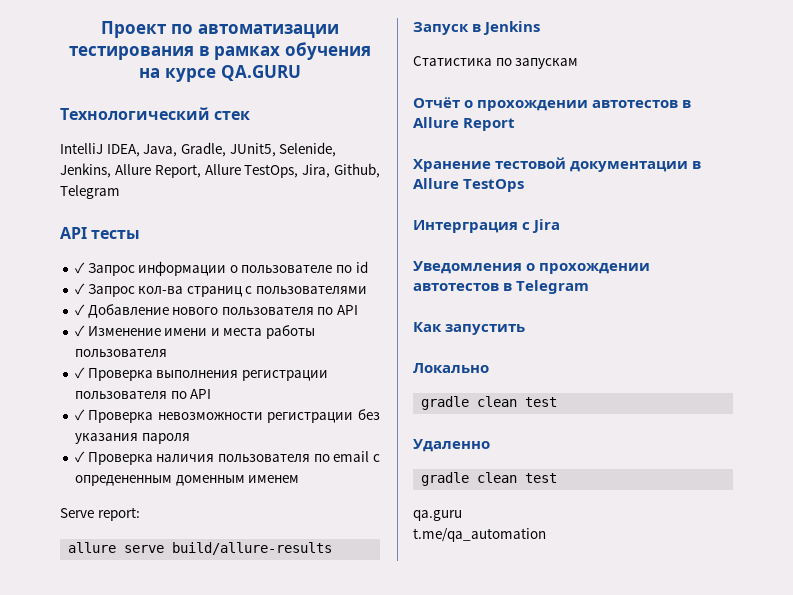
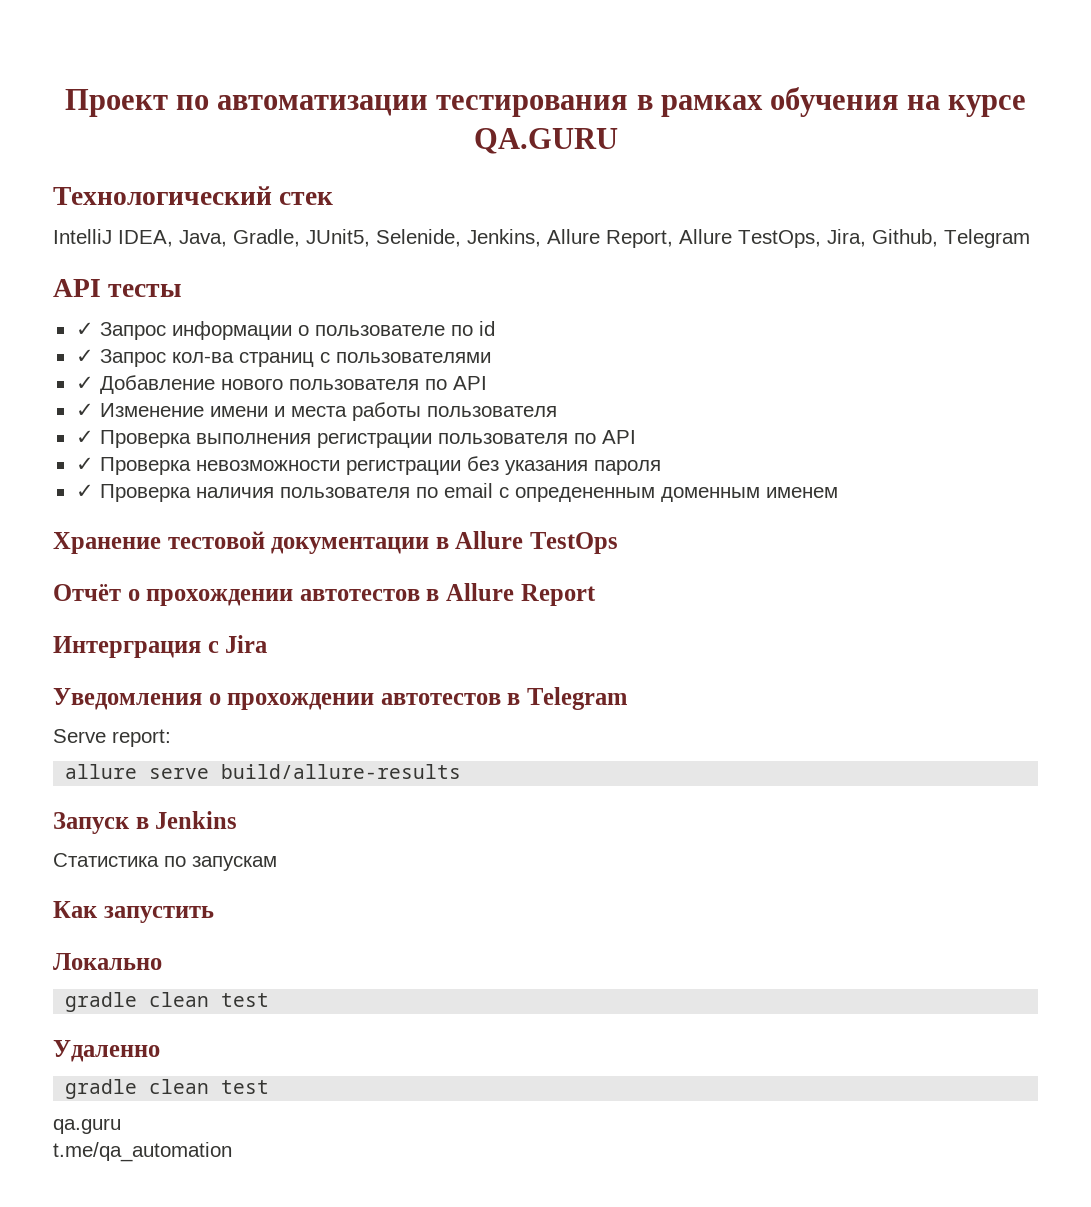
+ Хранение тестовой документации в Allure TestOps
+ Отчёт о прохождении автотестов в Allure Report
+ Интерграция с Jira
+ Уведомления о прохождении автотестов в Telegram
- Отчёт о прохождении автотестов в Allure Report
- Хранение тестовой документации в Allure TestOps
- Интерграция с Jira
- Уведомления о прохождении автотестов в Telegram

